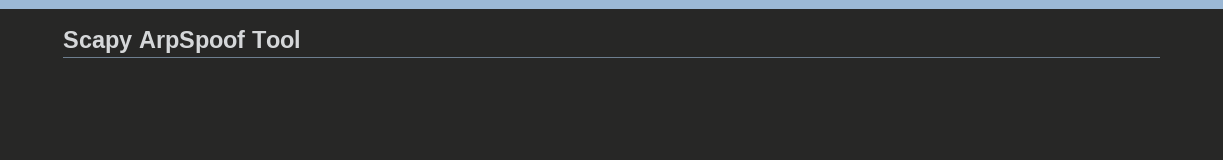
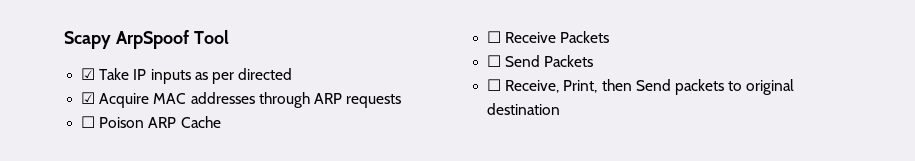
+ ☑ Take IP inputs as per directed
+ ☑ Acquire MAC addresses through ARP requests
+ ☐ Poison ARP Cache
+ ☐ Receive Packets
+ ☐ Send Packets
+ ☐ Receive, Print, then Send packets to original destination

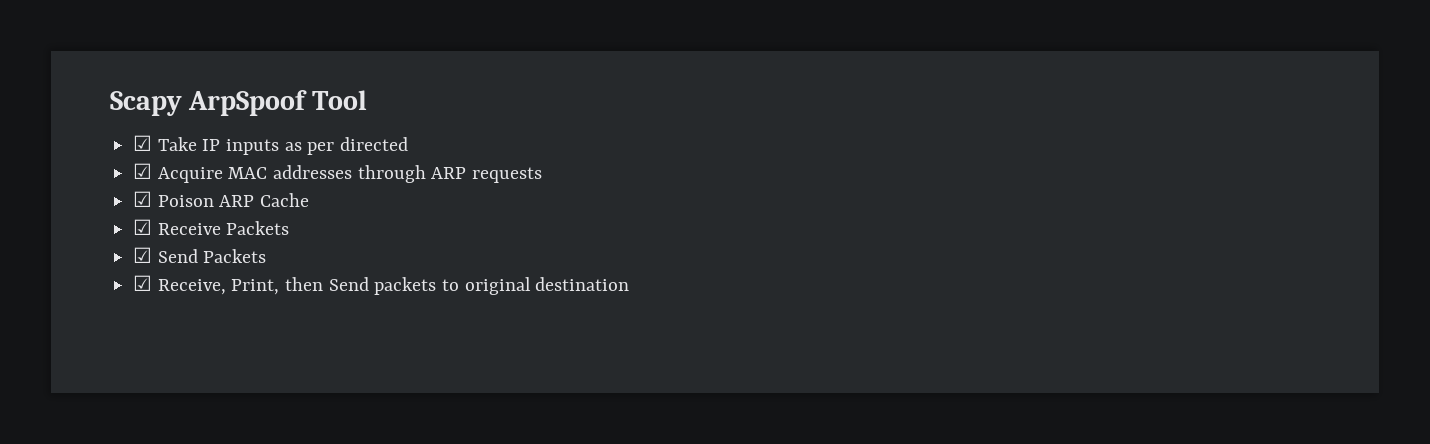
- ☐ Poison ARP Cache
+ ☑ Poison ARP Cache
- ☐ Receive Packets
+ ☑ Receive Packets
- ☐ Send Packets
+ ☑ Send Packets
- ☐ Receive, Print, then Send packets to original destination
+ ☑ Receive, Print, then Send packets to original destination

